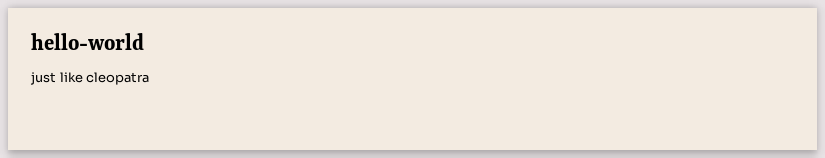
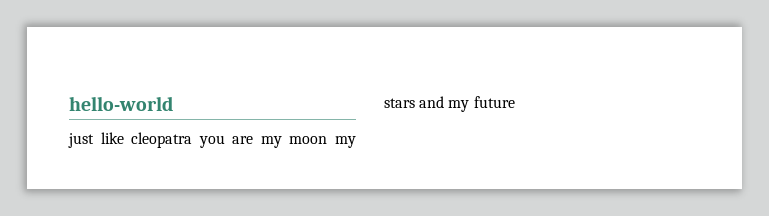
- just like cleopatra
+ just like cleopatra you are my moon my stars and my future

